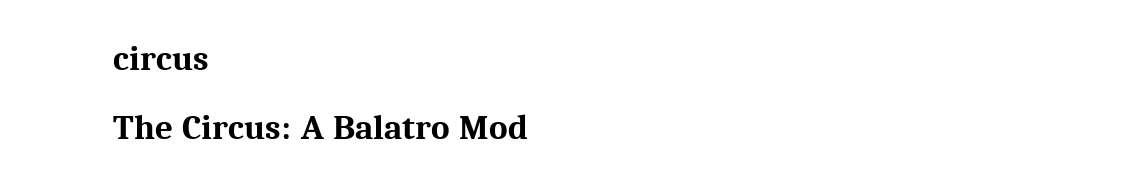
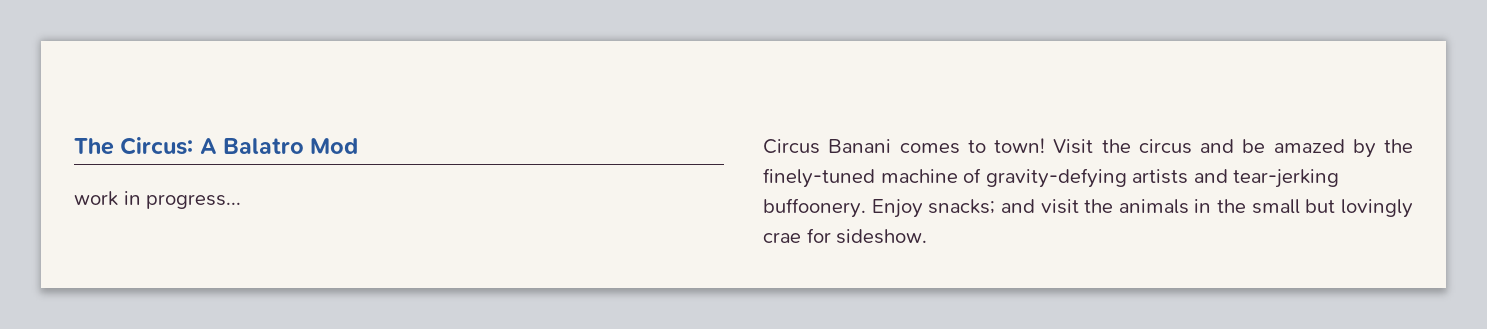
- circus
+ work in progress...
+ Circus Banani comes to town! Visit the circus and be amazed by the finely-tuned machine of gravity-defying artists and tear-jerking buffoonery. Enjoy snacks; and visit the animals in the small but lovingly crae for sideshow.

